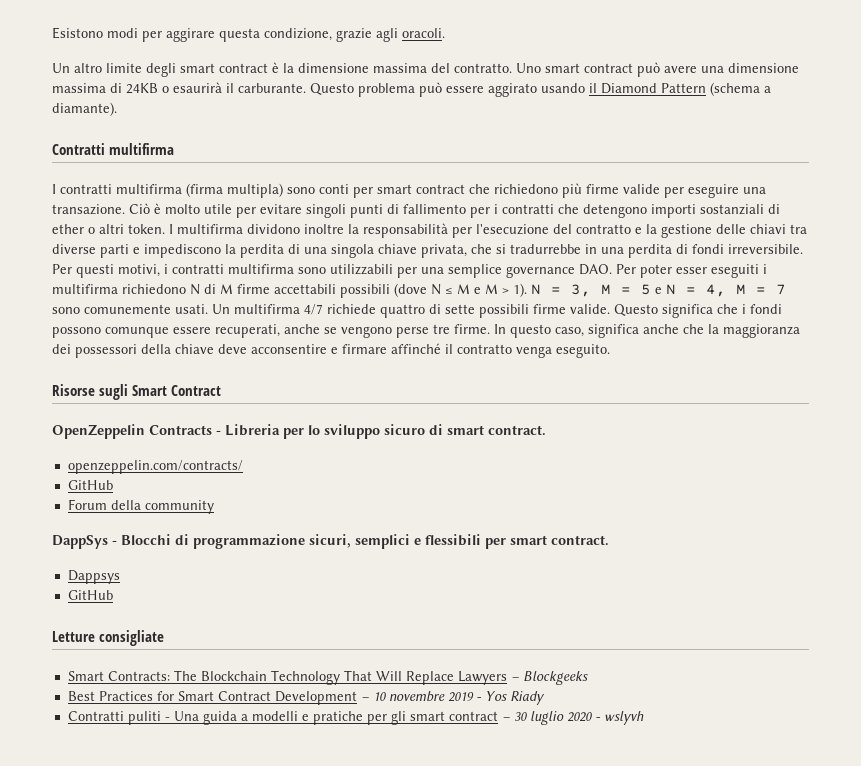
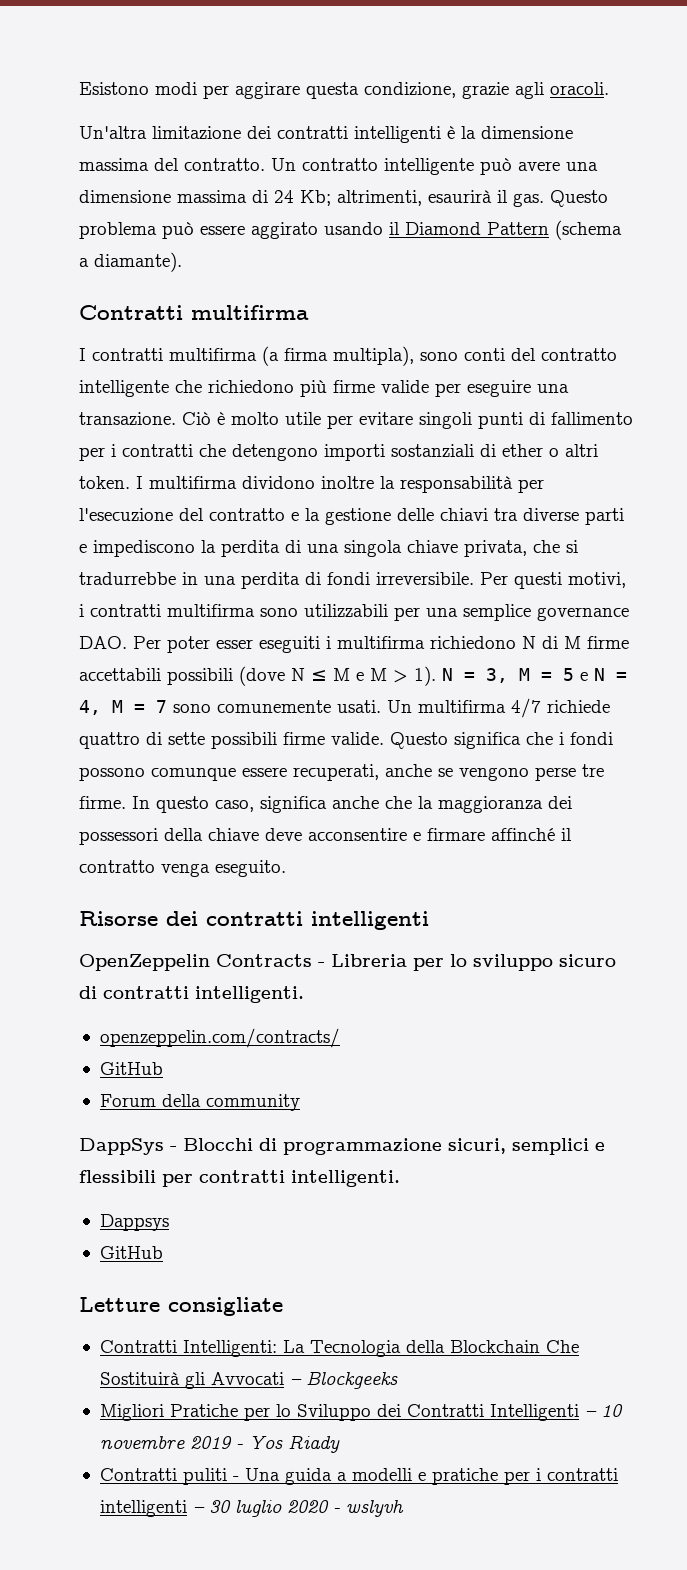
- Un altro limite degli smart contract è la dimensione massima del contratto.
+ Un'altra limitazione dei contratti intelligenti è la dimensione massima del contratto.
- Uno smart contract può avere una dimensione massima di 24KB o esaurirà il carburante.
+ Un contratto intelligente può avere una dimensione massima di 24 Kb; altrimenti, esaurirà il gas.
- I contratti multifirma (firma multipla) sono conti per smart contract che richiedono più firme valide per eseguire una transazione.
+ I contratti multifirma (a firma multipla), sono conti del contratto intelligente che richiedono più firme valide per eseguire una transazione.
- Risorse sugli Smart Contract
+ Risorse dei contratti intelligenti
- OpenZeppelin Contracts - Libreria per lo sviluppo sicuro di smart contract.
+ OpenZeppelin Contracts - Libreria per lo sviluppo sicuro di contratti intelligenti.
- DappSys - Blocchi di programmazione sicuri, semplici e flessibili per smart contract.
+ DappSys - Blocchi di programmazione sicuri, semplici e flessibili per contratti intelligenti.
- Smart Contracts: The Blockchain Technology That Will Replace Lawyers – Blockgeeks
- Best Practices for Smart Contract Development – 10 novembre 2019 - Yos Riady
+ Contratti Intelligenti: La Tecnologia della Blockchain Che Sostituirà gli Avvocati – Blockgeeks
+ Migliori Pratiche per lo Sviluppo dei Contratti Intelligenti – 10 novembre 2019 - Yos Riady
- Contratti puliti - Una guida a modelli e pratiche per gli smart contract – 30 luglio 2020 - wslyvh
+ Contratti puliti - Una guida a modelli e pratiche per i contratti intelligenti – 30 luglio 2020 - wslyvh

